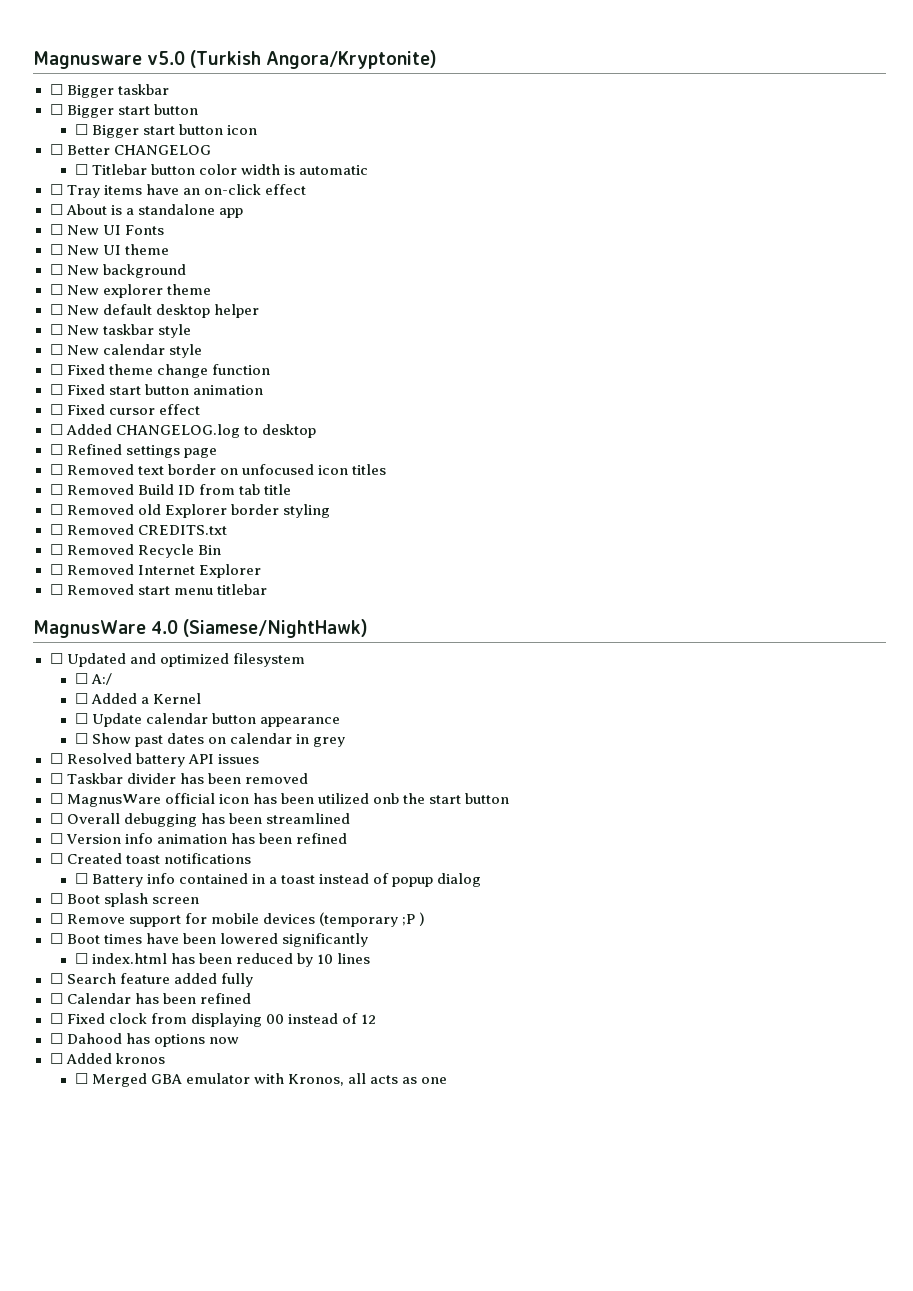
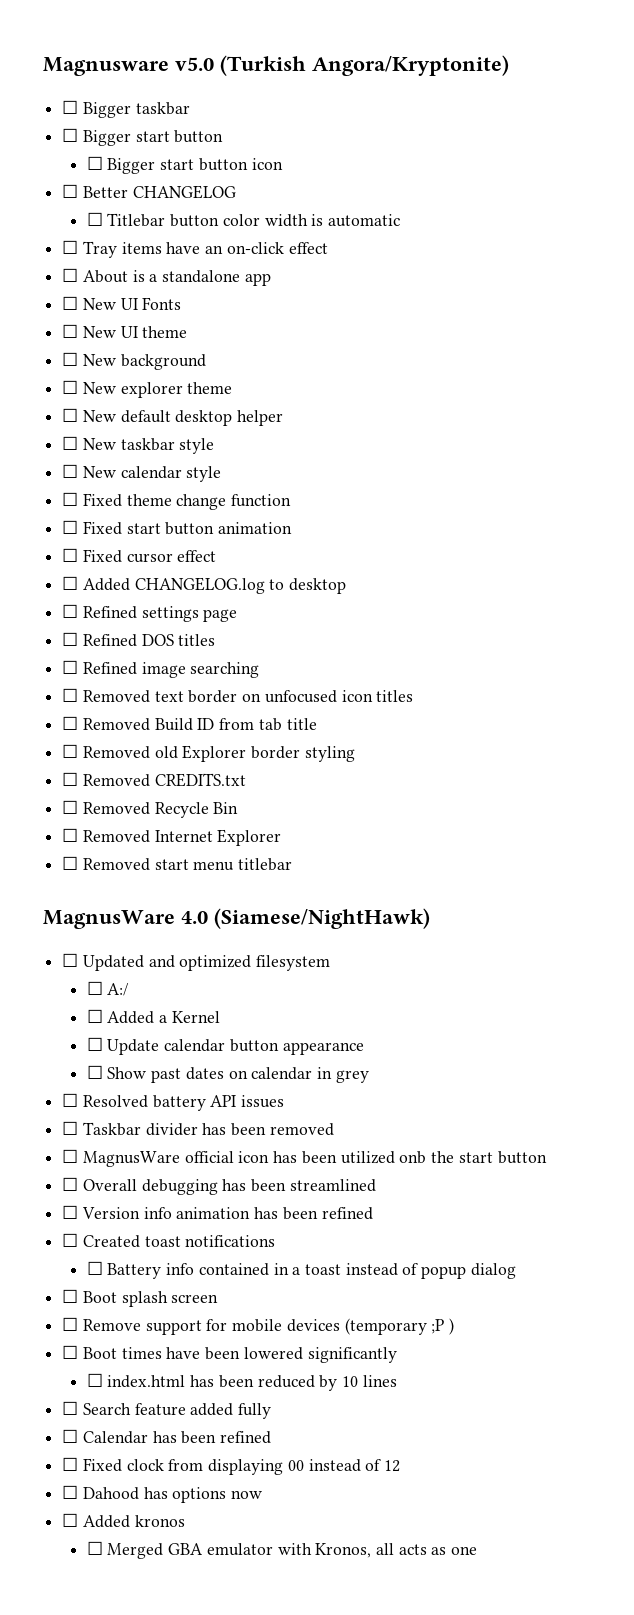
+ ☐ Refined DOS titles
+ ☐ Refined image searching

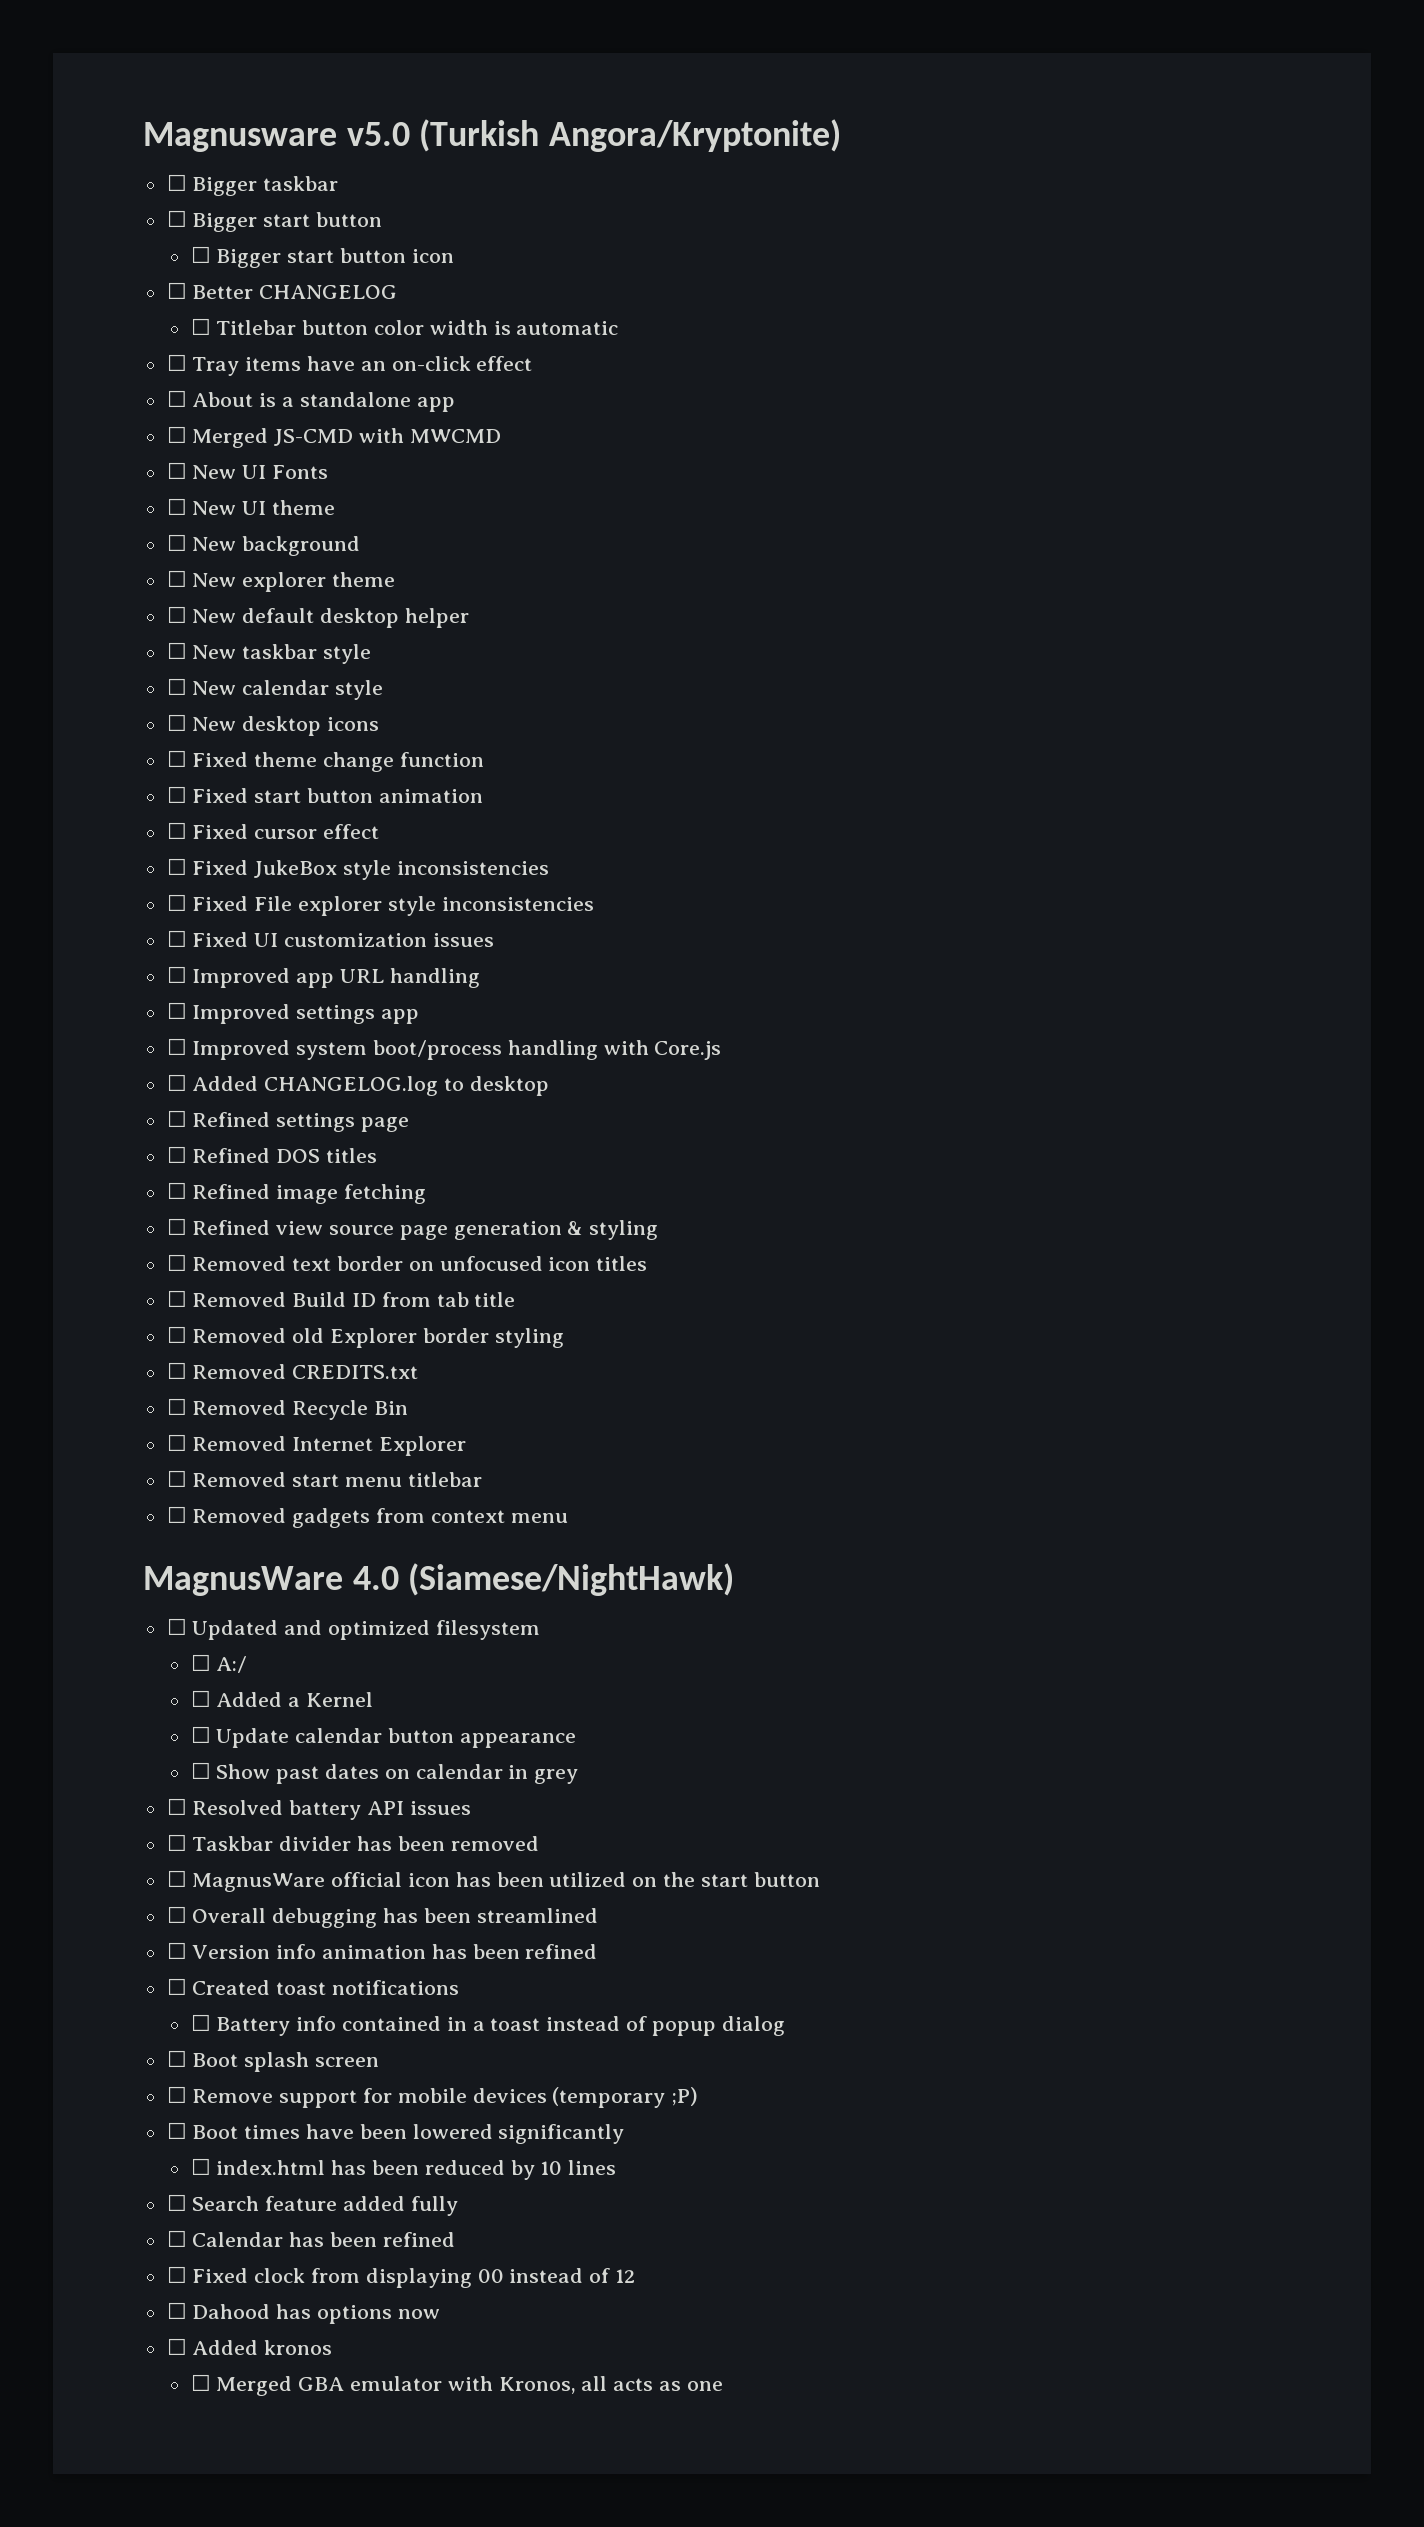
+ ☐ Merged JS-CMD with MWCMD
+ ☐ New desktop icons
+ ☐ Fixed JukeBox style inconsistencies
+ ☐ Fixed File explorer style inconsistencies
+ ☐ Fixed UI customization issues
+ ☐ Improved app URL handling
+ ☐ Improved settings app
+ ☐ Improved system boot/process handling with Core.js
- ☐ Refined image searching
+ ☐ Refined image fetching
+ ☐ Refined view source page generation & styling
+ ☐ Removed gadgets from context menu
- ☐ MagnusWare official icon has been utilized onb the start button
+ ☐ MagnusWare official icon has been utilized on the start button
- ☐ Remove support for mobile devices (temporary ;P )
+ ☐ Remove support for mobile devices (temporary ;P)

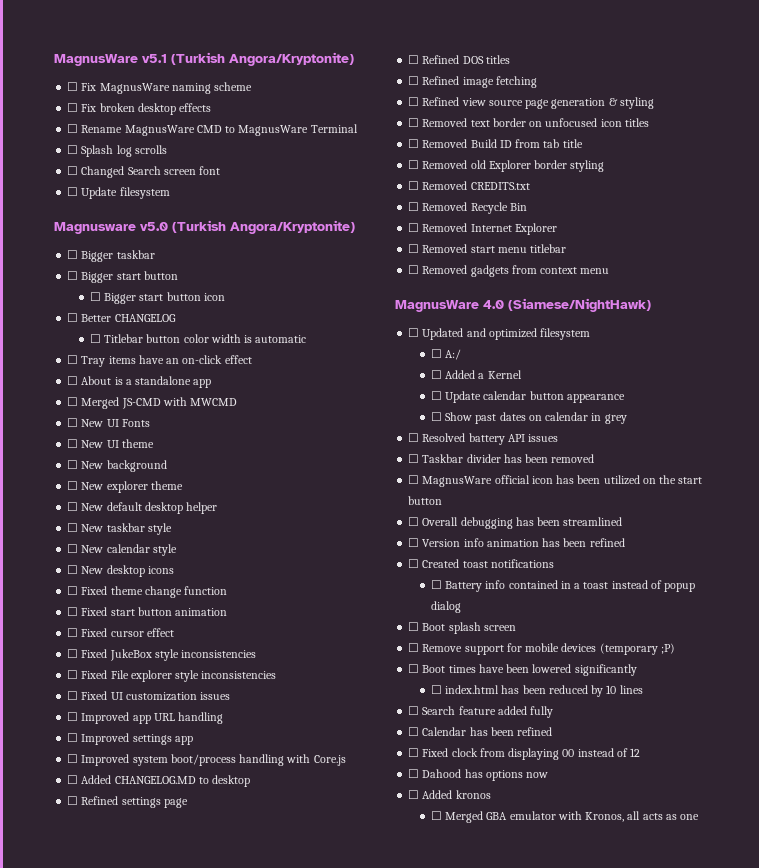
+ MagnusWare v5.1 (Turkish Angora/Kryptonite)
+ ☐ Fix MagnusWare naming scheme
+ ☐ Fix broken desktop effects
+ ☐ Rename MagnusWare CMD to MagnusWare Terminal
+ ☐ Splash log scrolls
+ ☐ Changed Search screen font
+ ☐ Update filesystem
- ☐ Added CHANGELOG.log to desktop
+ ☐ Added CHANGELOG.MD to desktop

